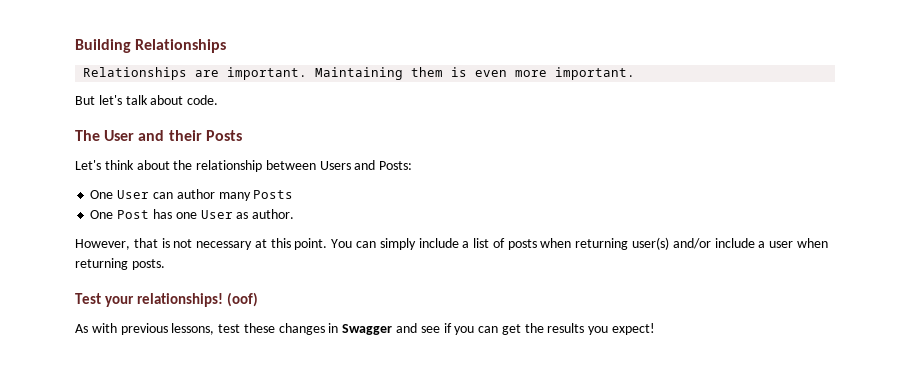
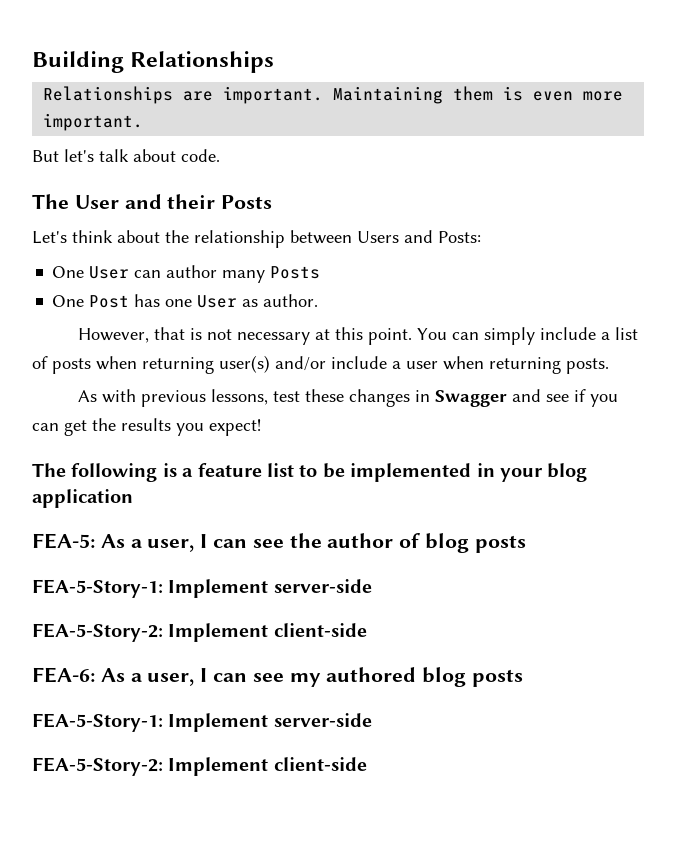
- Test your relationships! (oof)
+ The following is a feature list to be implemented in your blog application
+ FEA-5: As a user, I can see the author of blog posts
+ FEA-5-Story-1: Implement server-side
+ FEA-5-Story-2: Implement client-side
+ FEA-6: As a user, I can see my authored blog posts
+ FEA-5-Story-1: Implement server-side
+ FEA-5-Story-2: Implement client-side

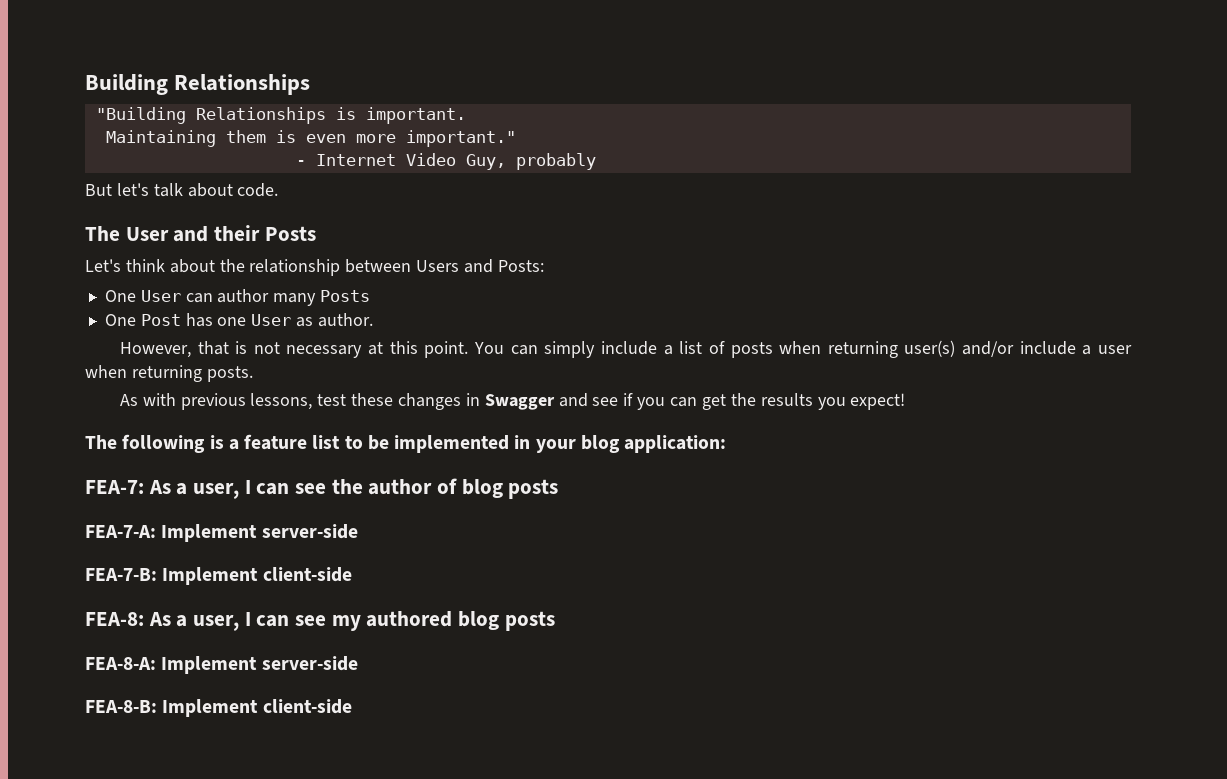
- Relationships are important. Maintaining them is even more important.
+ "Building Relationships is important.
+ Maintaining them is even more important."
+ - Internet Video Guy, probably
- The following is a feature list to be implemented in your blog application
- FEA-5: As a user, I can see the author of blog posts
- FEA-5-Story-1: Implement server-side
- FEA-5-Story-2: Implement client-side
+ The following is a feature list to be implemented in your blog application:
+ FEA-7: As a user, I can see the author of blog posts
+ FEA-7-A: Implement server-side
+ FEA-7-B: Implement client-side
- FEA-6: As a user, I can see my authored blog posts
- FEA-5-Story-1: Implement server-side
- FEA-5-Story-2: Implement client-side
+ FEA-8: As a user, I can see my authored blog posts
+ FEA-8-A: Implement server-side
+ FEA-8-B: Implement client-side

